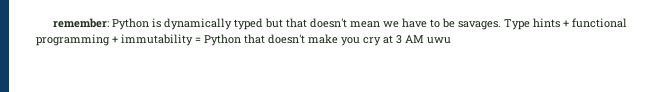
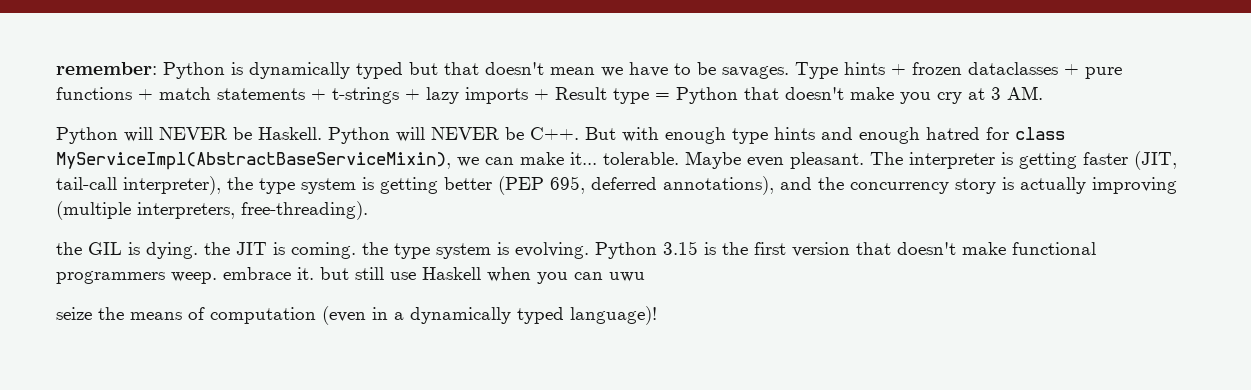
- Type hints + functional programming + immutability = Python that doesn't make you cry at 3 AM uwu
+ Type hints + frozen dataclasses + pure functions + match statements + t-strings + lazy imports + Result type = Python that doesn't make you cry at 3 AM.
+ Python will NEVER be Haskell. Python will NEVER be C++. But with enough type hints and enough hatred for class MyServiceImpl(AbstractBaseServiceMixin), we can make it... tolerable. Maybe even pleasant. The interpreter is getting faster (JIT, tail-call interpreter), the type system is getting better (PEP 695, deferred annotations), and the concurrency story is actually improving (multiple interpreters, free-threading).
+ the GIL is dying. the JIT is coming. the type system is evolving. Python 3.15 is the first version that doesn't make functional programmers weep. embrace it. but still use Haskell when you can uwu
+ seize the means of computation (even in a dynamically typed language)!

